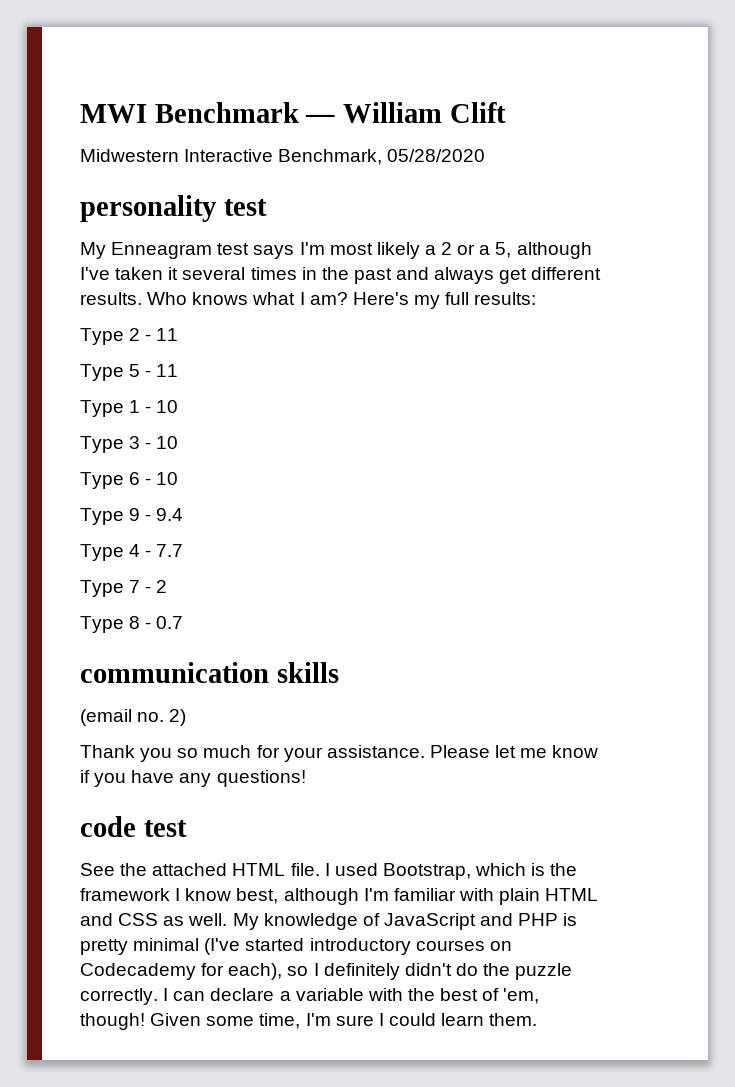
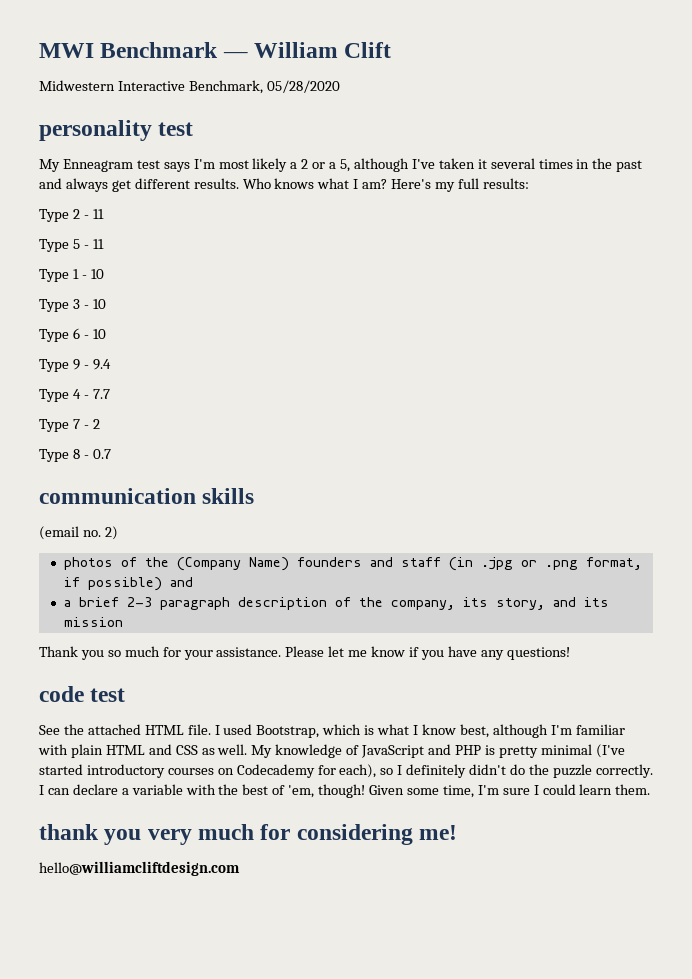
+ photos of the (Company Name) founders and staff (in .jpg or .png format, if possible) and
+ a brief 2-3 paragraph description of the company, its story, and its mission
- I used Bootstrap, which is the framework I know best, although I'm familiar with plain HTML and CSS as well.
+ I used Bootstrap, which is what I know best, although I'm familiar with plain HTML and CSS as well.
+ thank you very much for considering me!
+ hello@williamcliftdesign.com

